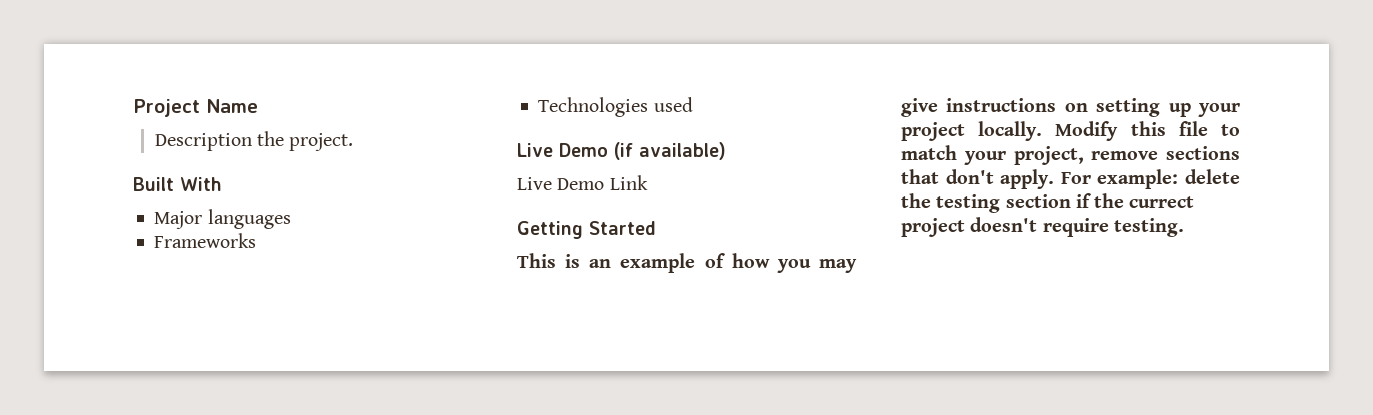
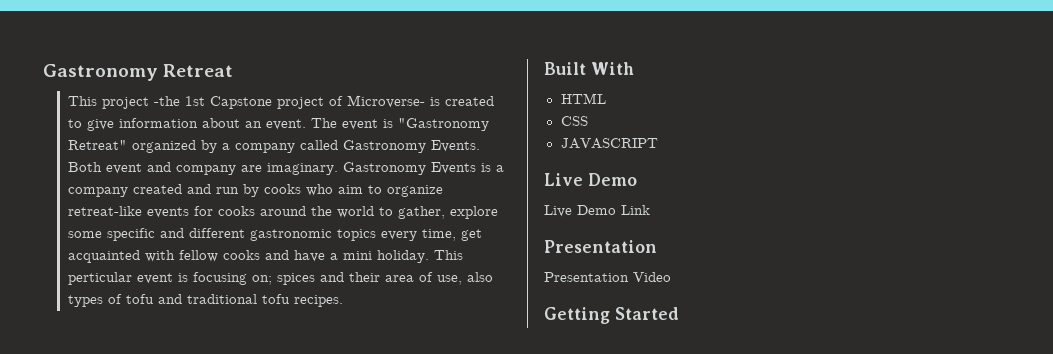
- Project Name
- Description the project.
+ Gastronomy Retreat
+ This project -the 1st Capstone project of Microverse- is created to give information about an event. The event is "Gastronomy Retreat" organized by a company called Gastronomy Events. Both event and company are imaginary. Gastronomy Events is a company created and run by cooks who aim to organize retreat-like events for cooks around the world to gather, explore some specific and different gastronomic topics every time, get acquainted with fellow cooks and have a mini holiday. This perticular event is focusing on; spices and their area of use, also types of tofu and traditional tofu recipes.
  Built With
- Major languages
- Frameworks
- Technologies used
- Live Demo (if available)
+ HTML
+ CSS
+ JAVASCRIPT
+ Live Demo
  Live Demo Link
+ Presentation
+ Presentation Video
- This is an example of how you may give instructions on setting up your project locally. Modify this file to match your project, remove sections that don't apply. For example: delete the testing section if the currect project doesn't require testing.

